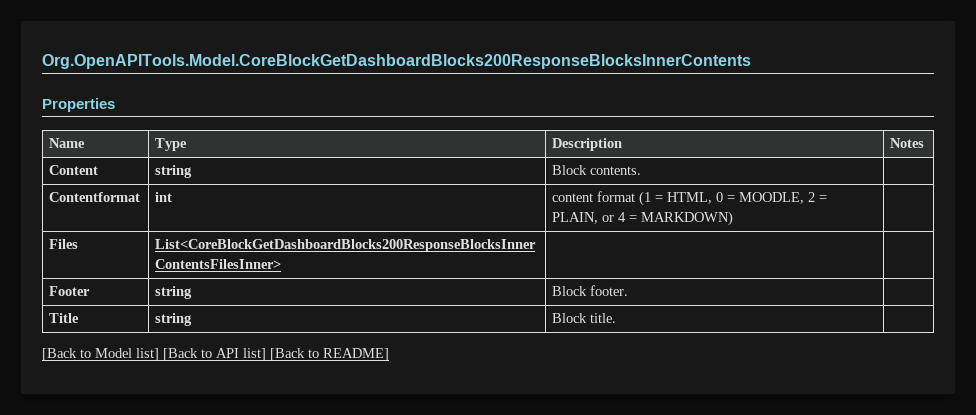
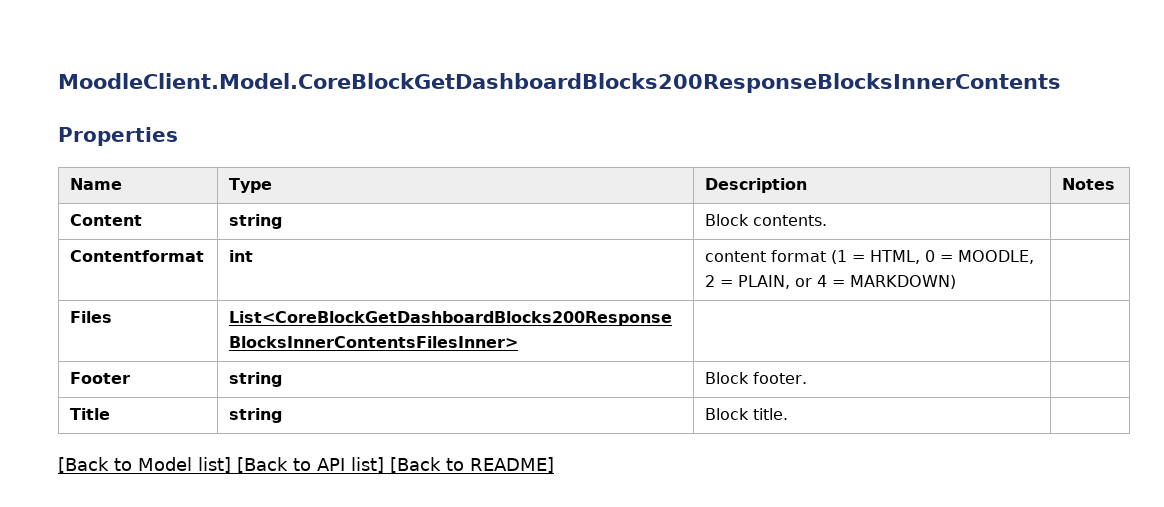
- Org.OpenAPITools.Model.CoreBlockGetDashboardBlocks200ResponseBlocksInnerContents
+ MoodleClient.Model.CoreBlockGetDashboardBlocks200ResponseBlocksInnerContents

